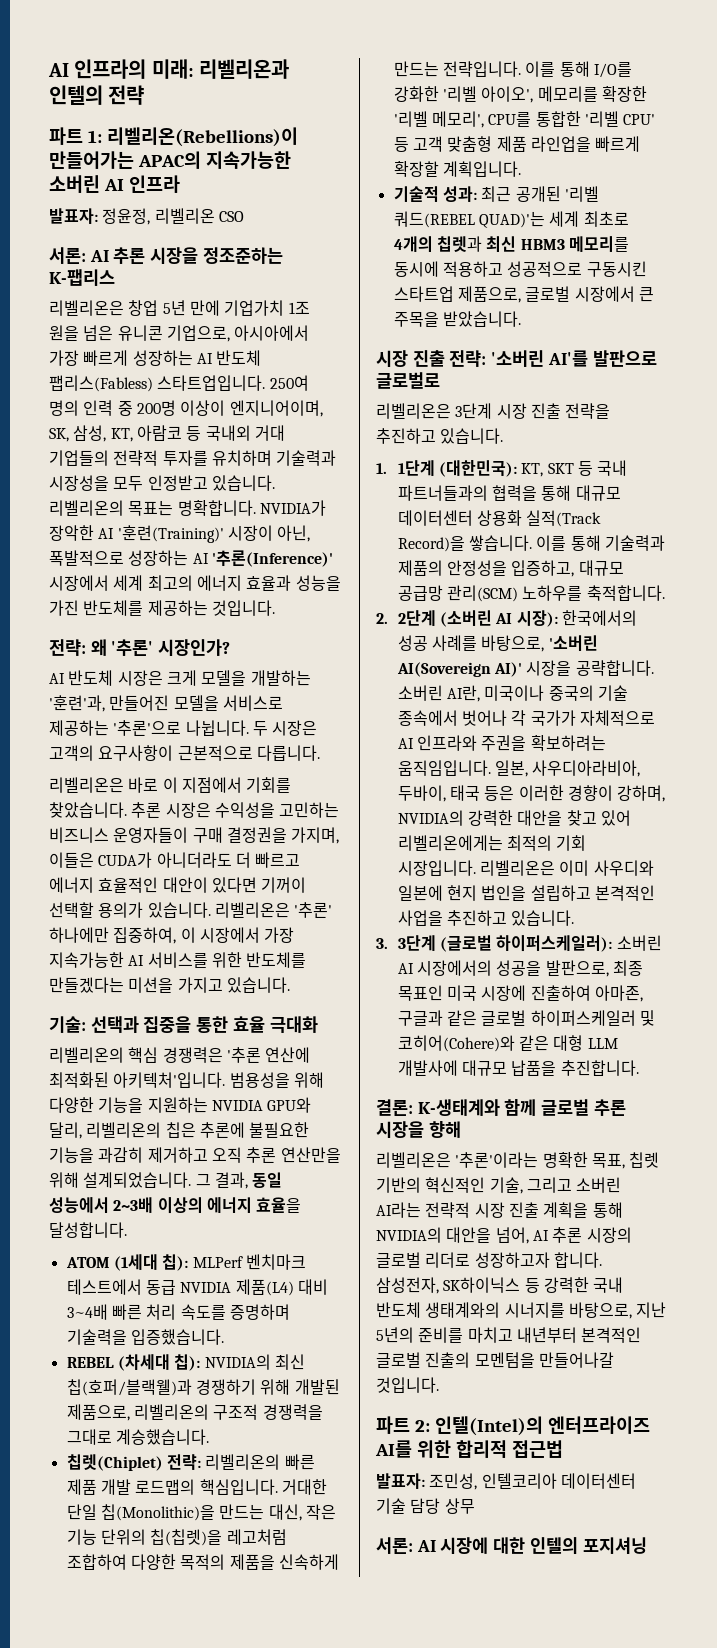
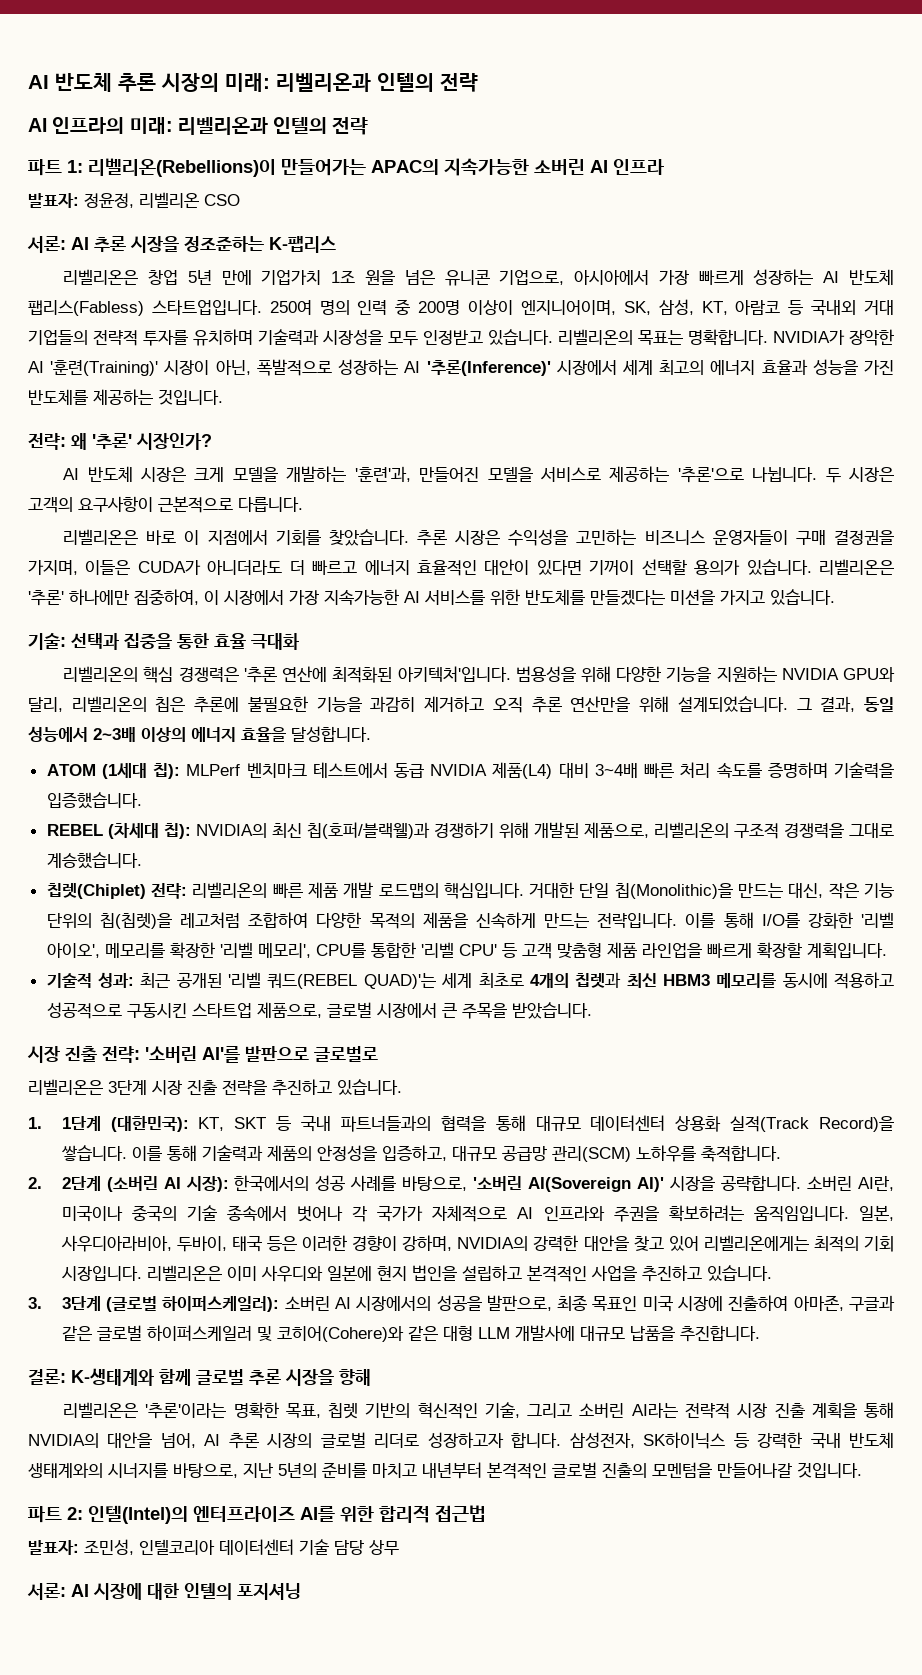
+ AI 반도체 추론 시장의 미래: 리벨리온과 인텔의 전략

